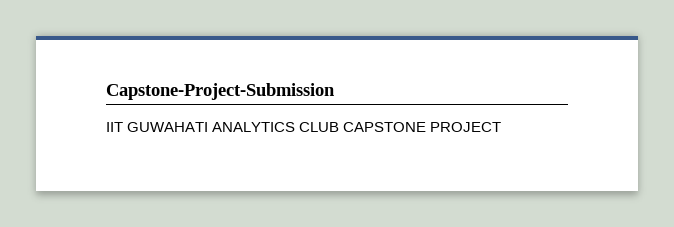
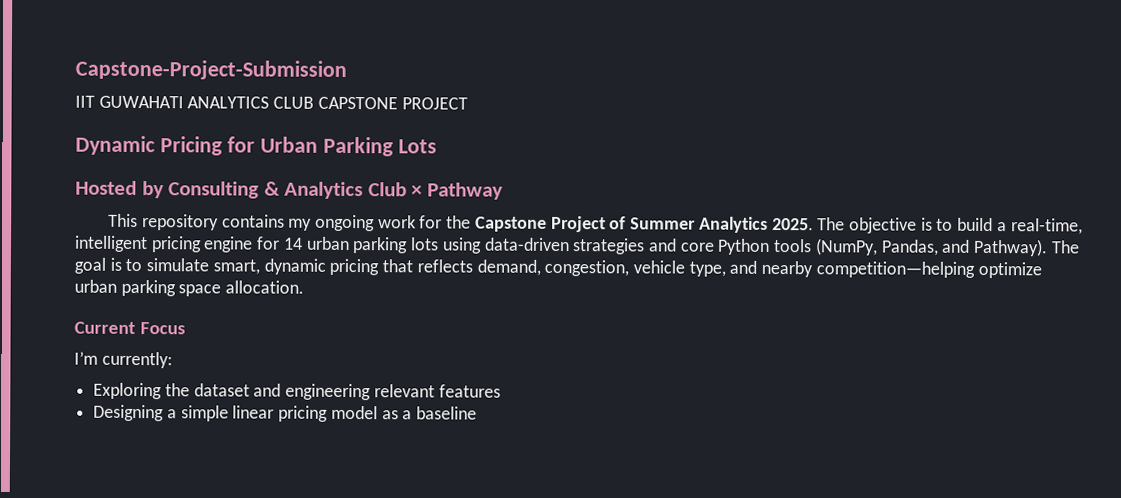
+ Dynamic Pricing for Urban Parking Lots
+ Hosted by Consulting & Analytics Club × Pathway
+ This repository contains my ongoing work for the Capstone Project of Summer Analytics 2025. The objective is to build a real-time, intelligent pricing engine for 14 urban parking lots using data-driven strategies and core Python tools (NumPy, Pandas, and Pathway). The goal is to simulate smart, dynamic pricing that reflects demand, congestion, vehicle type, and nearby competition—helping optimize urban parking space allocation.
+ Current Focus
+ I’m currently:
+ Exploring the dataset and engineering relevant features
+ Designing a simple linear pricing model as a baseline

